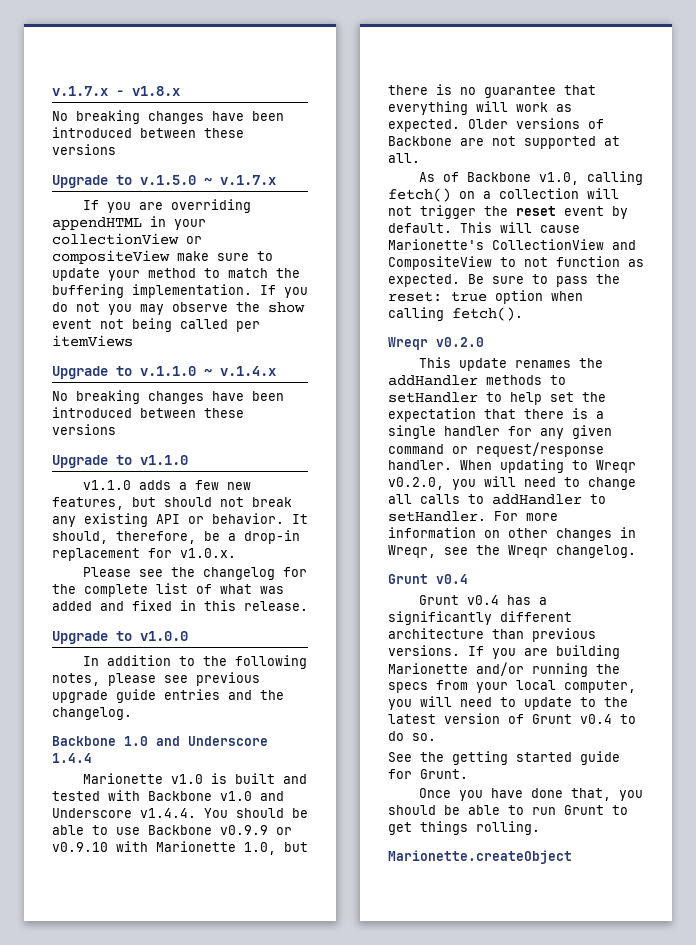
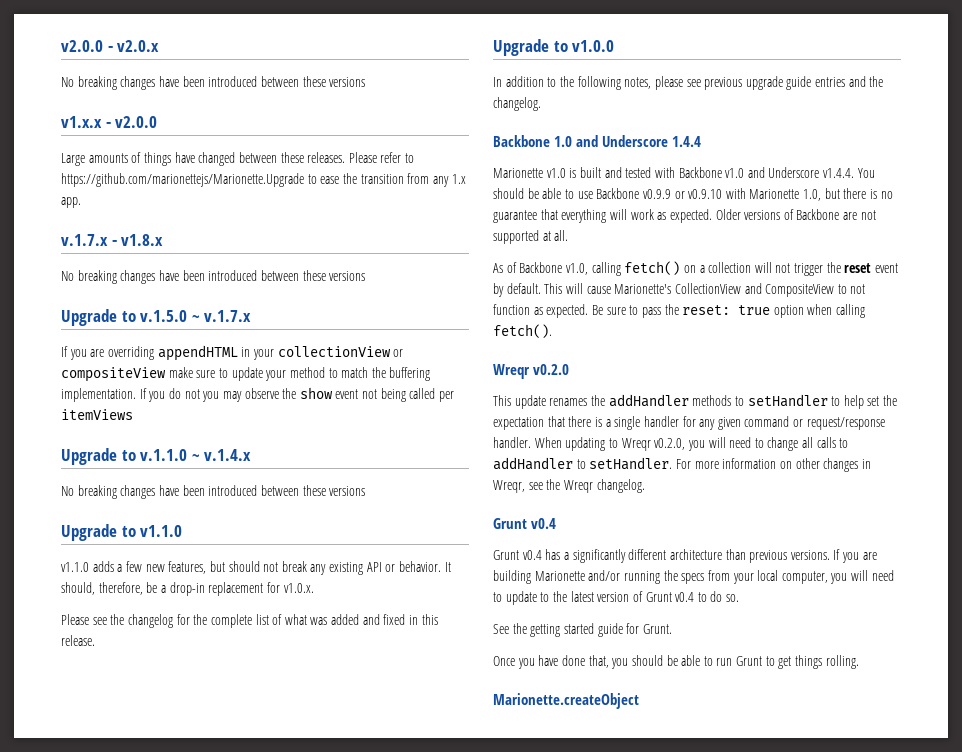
+ v2.0.0 - v2.0.x
+ No breaking changes have been introduced between these versions
+ v1.x.x - v2.0.0
+ Large amounts of things have changed between these releases. Please refer to https://github.com/marionettejs/Marionette.Upgrade to ease the transition from any 1.x app.

